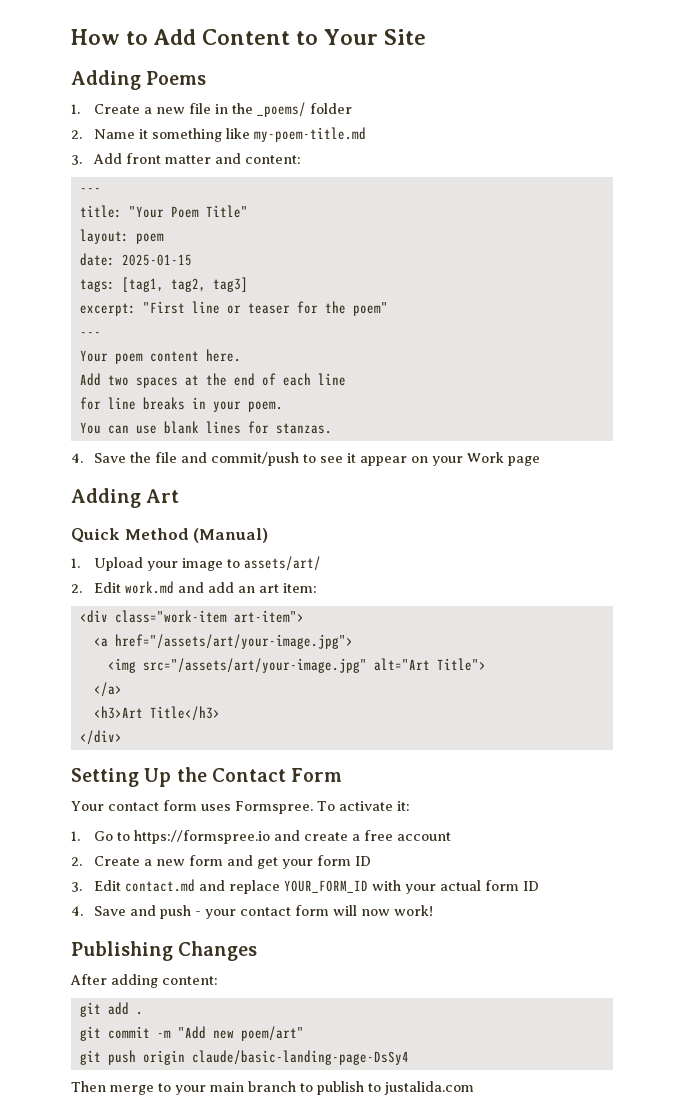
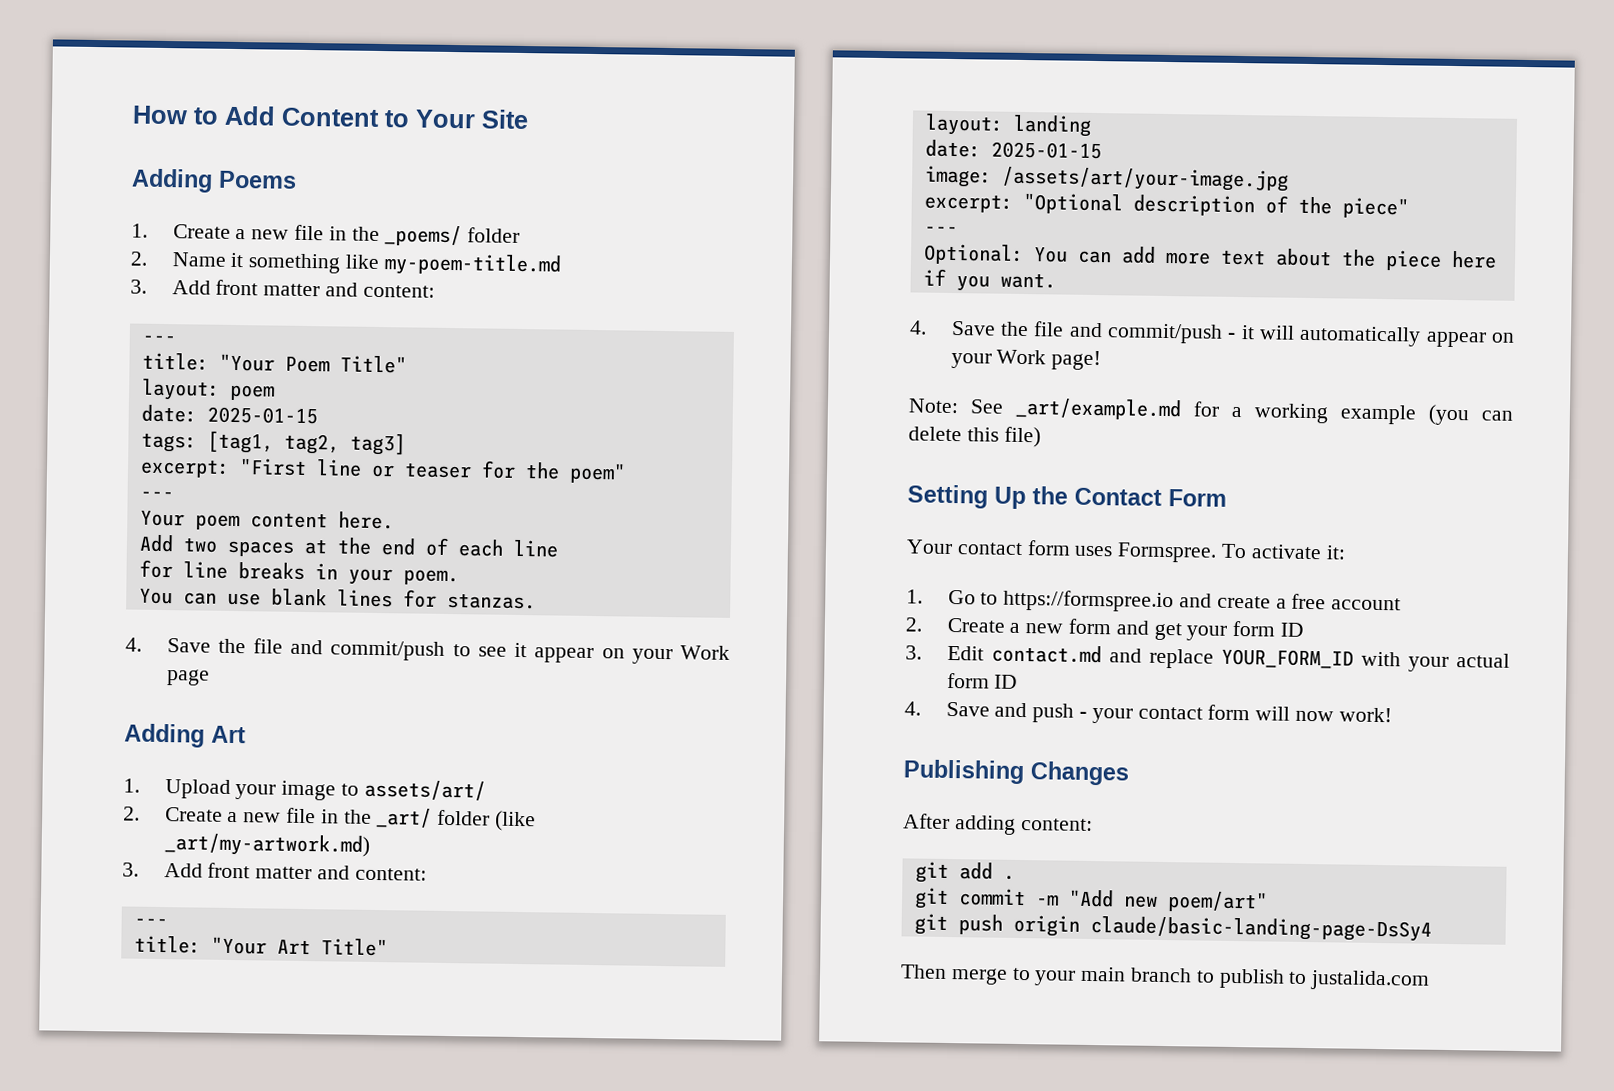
- Quick Method (Manual)
- 2. Edit work.md and add an art item:
- <div class="work-item art-item">
- <a href="/assets/art/your-image.jpg">
- <img src="/assets/art/your-image.jpg" alt="Art Title">
- </a>
- <h3>Art Title</h3>
- </div>
+ 2. Create a new file in the _art/ folder (like _art/my-artwork.md)
+ 3. Add front matter and content:
+ ---
+ title: "Your Art Title"
+ layout: landing
+ date: 2025-01-15
+ image: /assets/art/your-image.jpg
+ excerpt: "Optional description of the piece"
+ ---
+ Optional: You can add more text about the piece here if you want.
+ 4. Save the file and commit/push - it will automatically appear on your Work page!
+ Note: See _art/example.md for a working example (you can delete this file)

